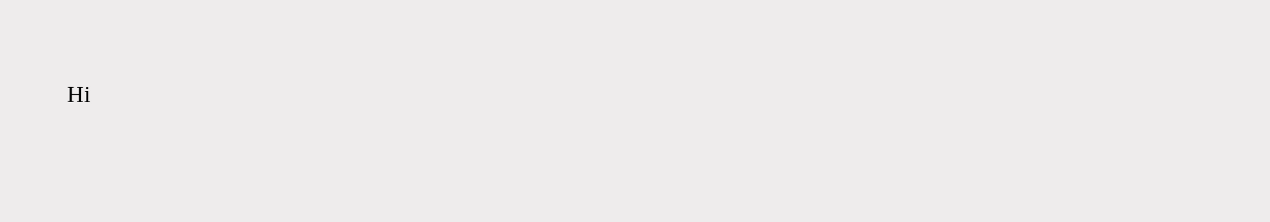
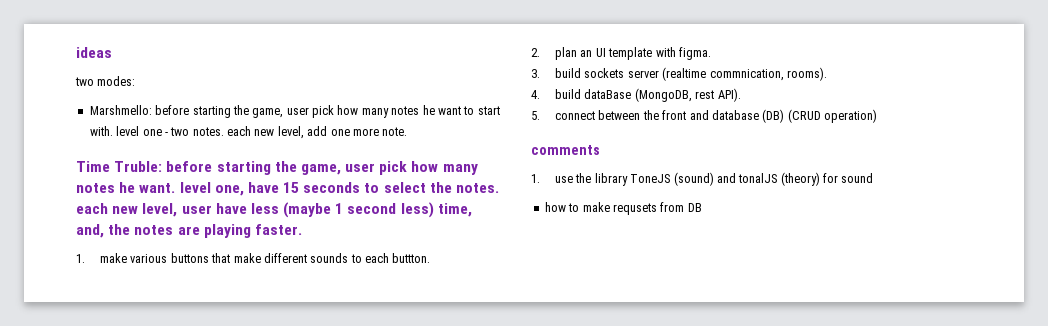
- Hi
+ ideas
+ two modes:
+ Marshmello: before starting the game, user pick how many notes he want to start with. level one - two notes. each new level, add one more note.
+ Time Truble: before starting the game, user pick how many notes he want. level one, have 15 seconds to select the notes. each new level, user have less (maybe 1 second less) time, and, the notes are playing faster.
+ 1. make various buttons that make different sounds to each buttton.
+ 2. plan an UI template with figma.
+ 3. build sockets server (realtime commnication, rooms).
+ 4. build dataBase (MongoDB, rest API).
+ 5. connect between the front and database (DB) (CRUD operation)
+ comments
+ 1. use the library ToneJS (sound) and tonalJS (theory) for sound
+ how to make requsets from DB

